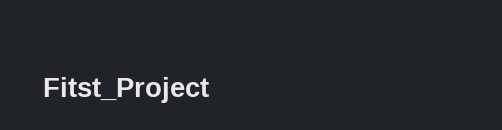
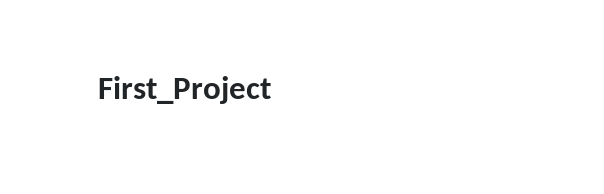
- Fitst_Project
+ First_Project

